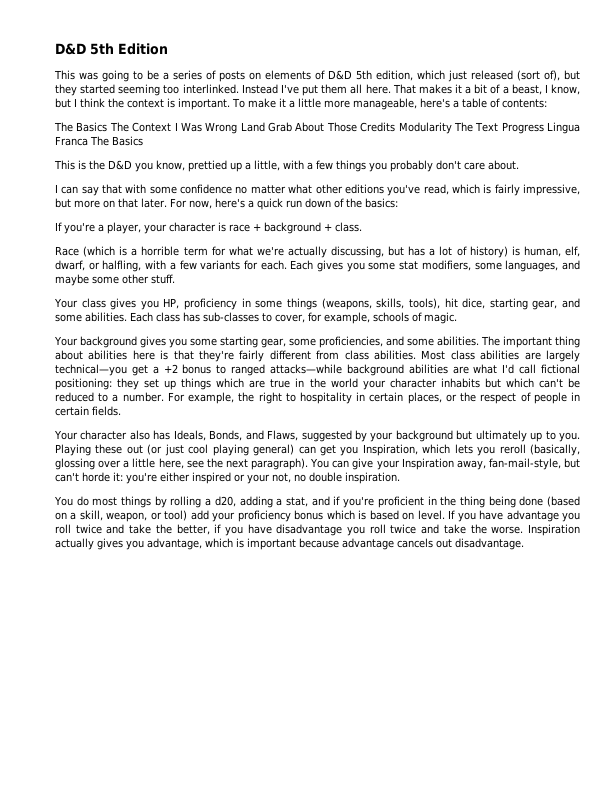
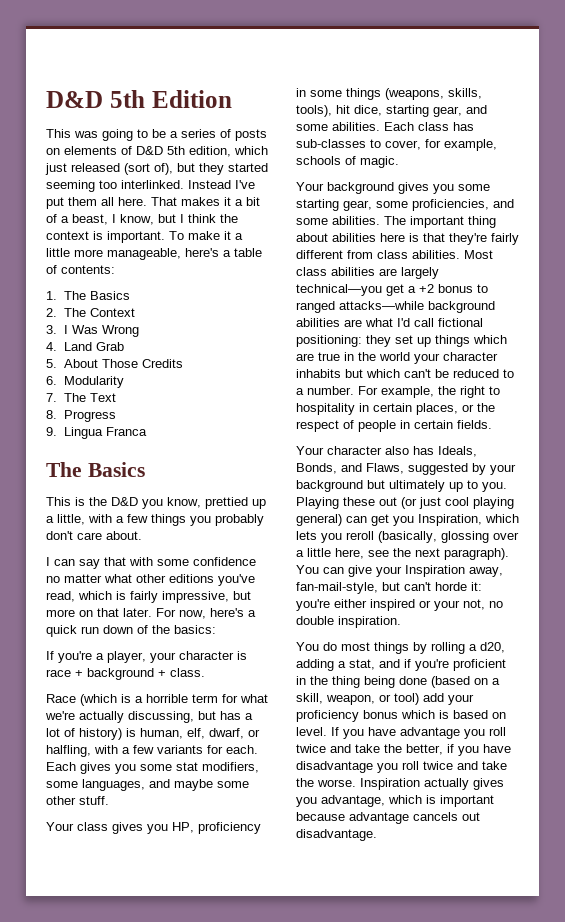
- The Basics The Context I Was Wrong Land Grab About Those Credits Modularity The Text Progress Lingua Franca The Basics
+ 1. The Basics
+ 2. The Context
+ 3. I Was Wrong
+ 4. Land Grab
+ 5. About Those Credits
+ 6. Modularity
+ 7. The Text
+ 8. Progress
+ 9. Lingua Franca
+ The Basics

